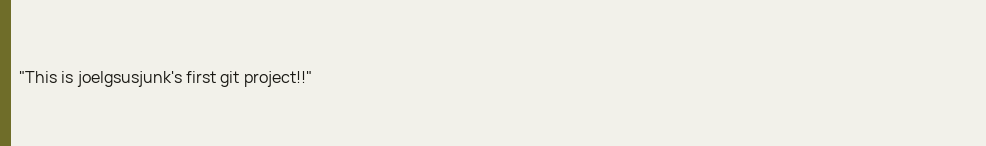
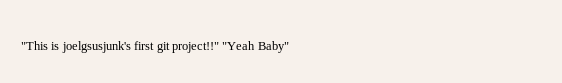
+ "Yeah Baby"

